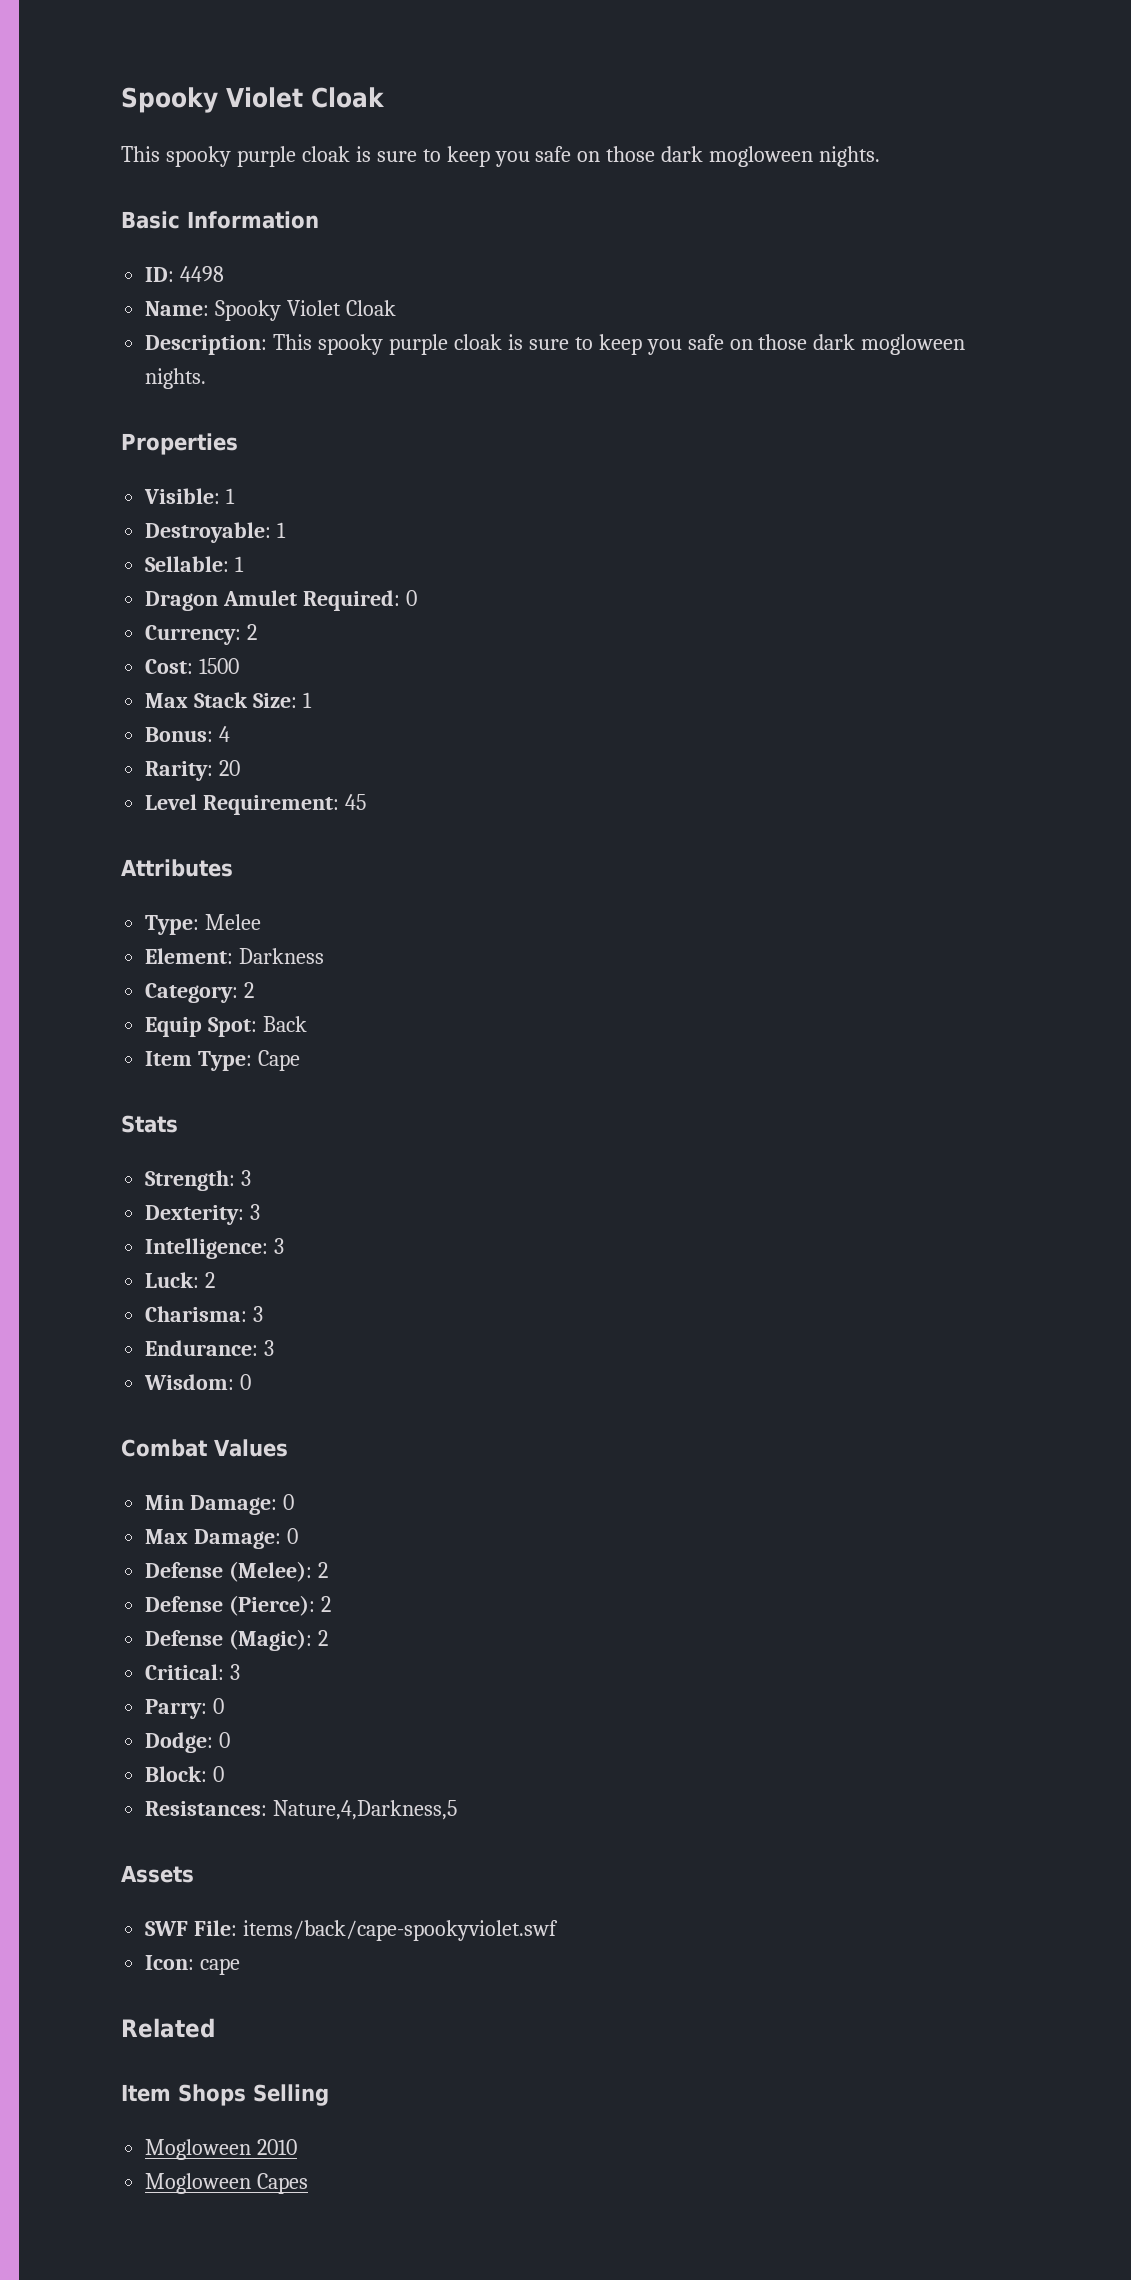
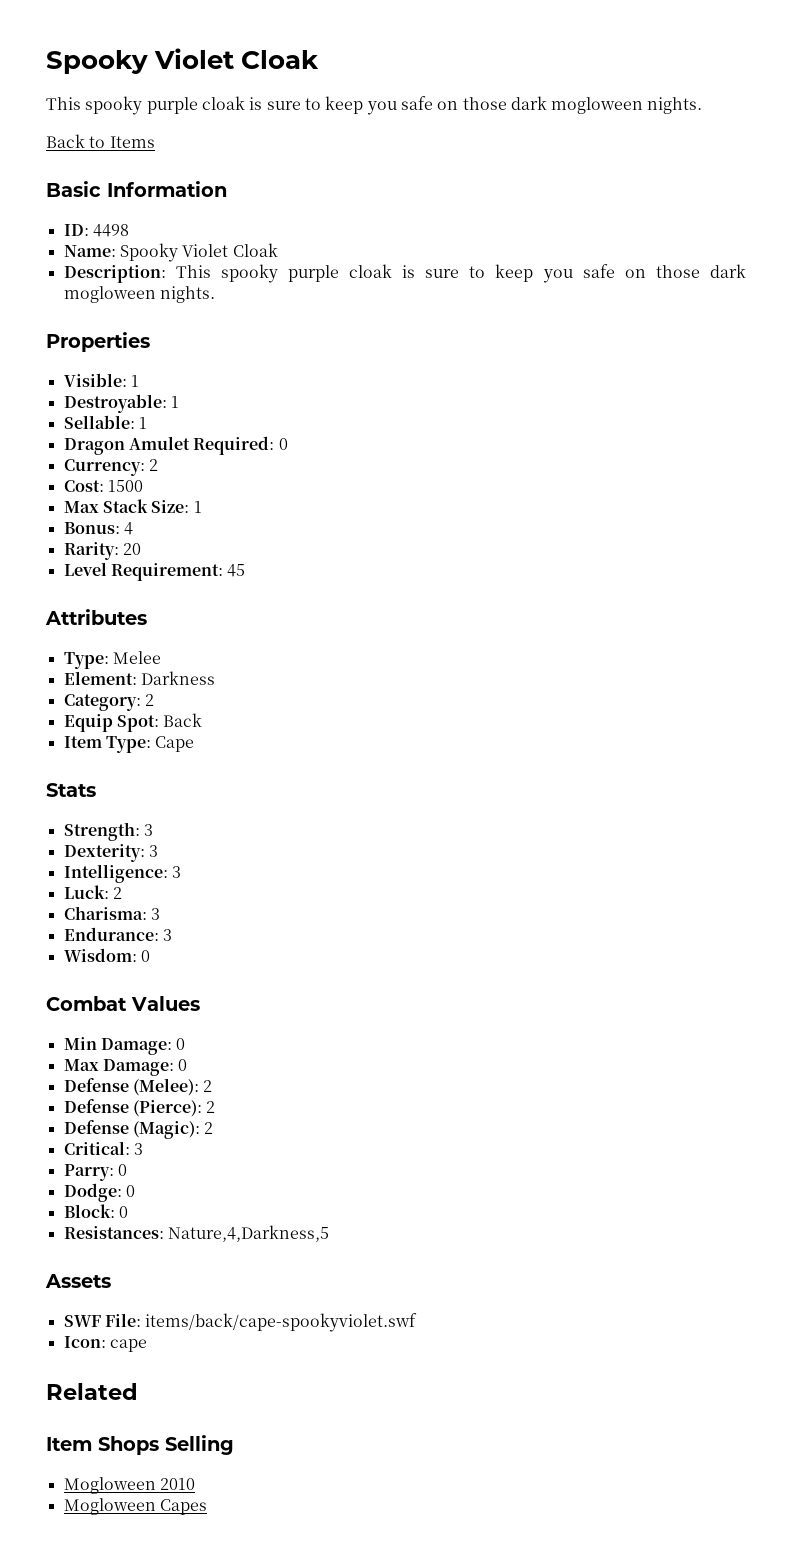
+ Back to Items

